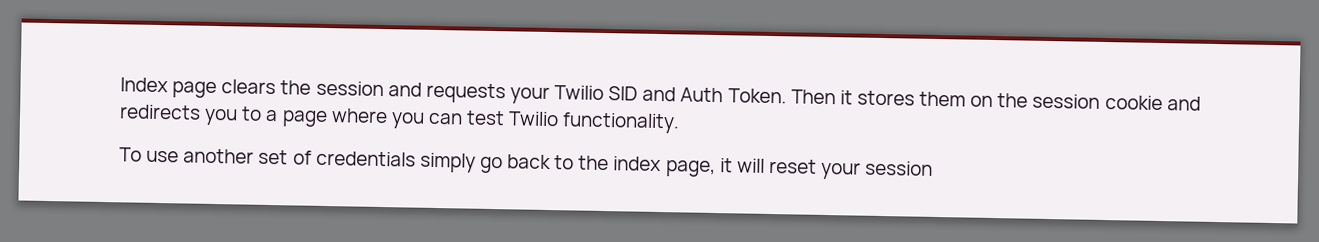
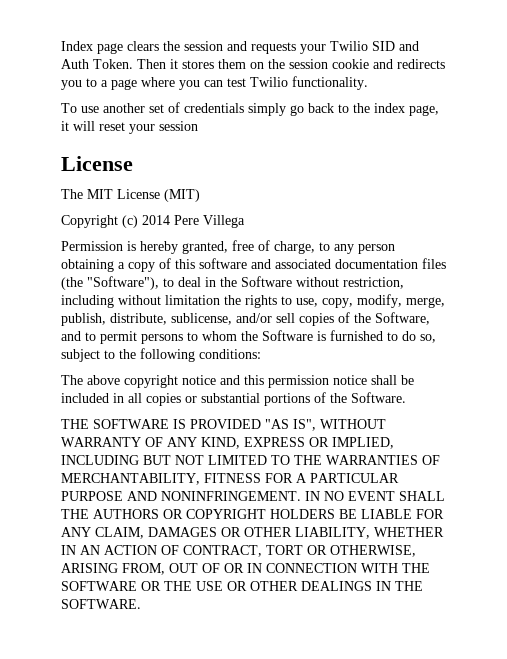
  To use another set of credentials simply go back to the index page, it will reset your session
+ License
+ The MIT License (MIT)
+ Copyright (c) 2014 Pere Villega
+ Permission is hereby granted, free of charge, to any person obtaining a copy of this software and associated documentation files (the "Software"), to deal in the Software without restriction, including without limitation the rights to use, copy, modify, merge, publish, distribute, sublicense, and/or sell copies of the Software, and to permit persons to whom the Software is furnished to do so, subject to the following conditions:
+ The above copyright notice and this permission notice shall be included in all copies or substantial portions of the Software.
+ THE SOFTWARE IS PROVIDED "AS IS", WITHOUT WARRANTY OF ANY KIND, EXPRESS OR IMPLIED, INCLUDING BUT NOT LIMITED TO THE WARRANTIES OF MERCHANTABILITY, FITNESS FOR A PARTICULAR PURPOSE AND NONINFRINGEMENT. IN NO EVENT SHALL THE AUTHORS OR COPYRIGHT HOLDERS BE LIABLE FOR ANY CLAIM, DAMAGES OR OTHER LIABILITY, WHETHER IN AN ACTION OF CONTRACT, TORT OR OTHERWISE, ARISING FROM, OUT OF OR IN CONNECTION WITH THE SOFTWARE OR THE USE OR OTHER DEALINGS IN THE SOFTWARE.

